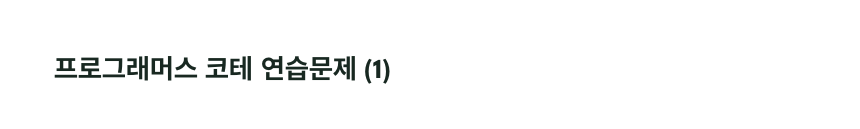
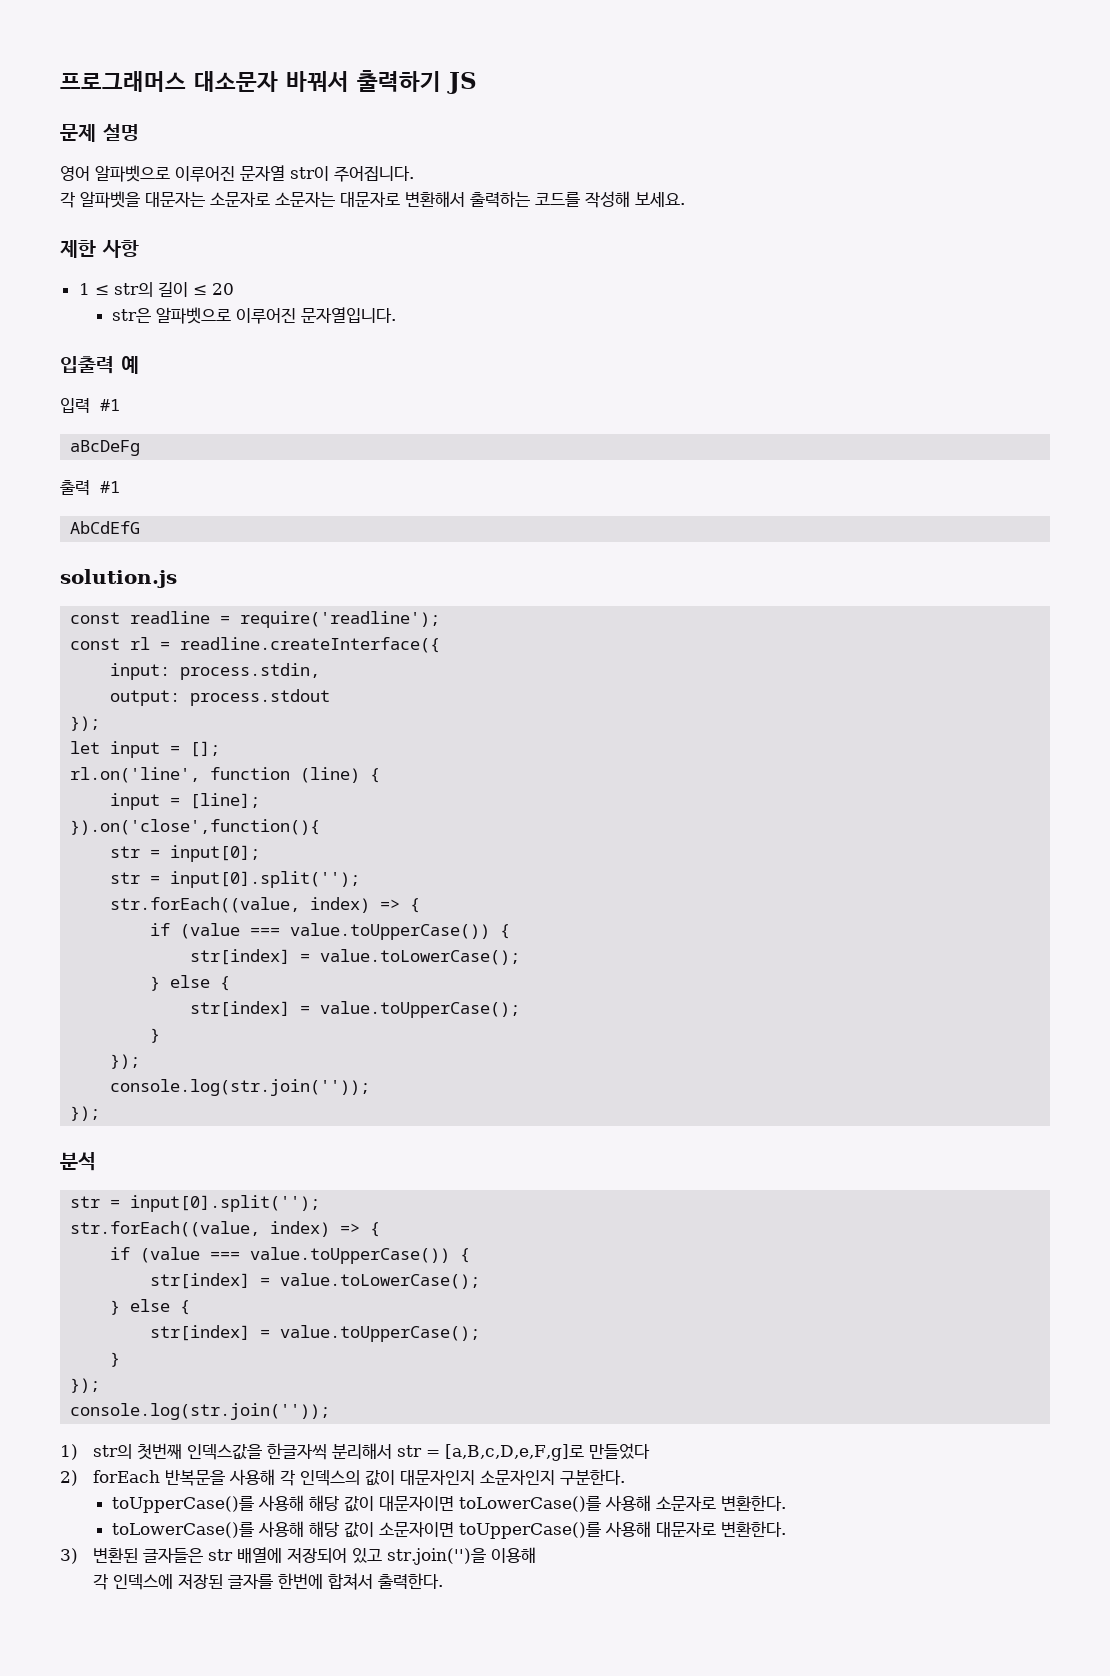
- 프로그래머스 코테 연습문제 (1)
+ 프로그래머스 대소문자 바꿔서 출력하기 JS
+ 문제 설명
+ 영어 알파벳으로 이루어진 문자열 str이 주어집니다.
+ 각 알파벳을 대문자는 소문자로 소문자는 대문자로 변환해서 출력하는 코드를 작성해 보세요.
+ 제한 사항
+ 1 ≤ str의 길이 ≤ 20
+ str은 알파벳으로 이루어진 문자열입니다.
+ 입출력 예
+ 입력 #1
+ aBcDeFg
+ 출력 #1
+ AbCdEfG
+ solution.js
+ const readline = require('readline');
+ const rl = readline.createInterface({
+ input: process.stdin,
+ output: process.stdout
+ });
+ let input = [];
+ rl.on('line', function (line) {
+ input = [line];
+ }).on('close',function(){
+ str = input[0];
+ str = input[0].split('');
+ str.forEach((value, index) => {
+ if (value === value.toUpperCase()) {
+ str[index] = value.toLowerCase();
+ } else {
+ str[index] = value.toUpperCase();
+ }
+ });
+ console.log(str.join(''));
+ });
+ 분석
+ str = input[0].split('');
+ str.forEach((value, index) => {
+ if (value === value.toUpperCase()) {
+ str[index] = value.toLowerCase();
+ } else {
+ str[index] = value.toUpperCase();
+ }
+ });
+ console.log(str.join(''));
+ 1) str의 첫번째 인덱스값을 한글자씩 분리해서 str = [a,B,c,D,e,F,g]로 만들었다
+ 2) forEach 반복문을 사용해 각 인덱스의 값이 대문자인지 소문자인지 구분한다.
+ toUpperCase()를 사용해 해당 값이 대문자이면 toLowerCase()를 사용해 소문자로 변환한다.
+ toLowerCase()를 사용해 해당 값이 소문자이면 toUpperCase()를 사용해 대문자로 변환한다.
+ 3) 변환된 글자들은 str 배열에 저장되어 있고 str.join('')을 이용해
+ 각 인덱스에 저장된 글자를 한번에 합쳐서 출력한다.

